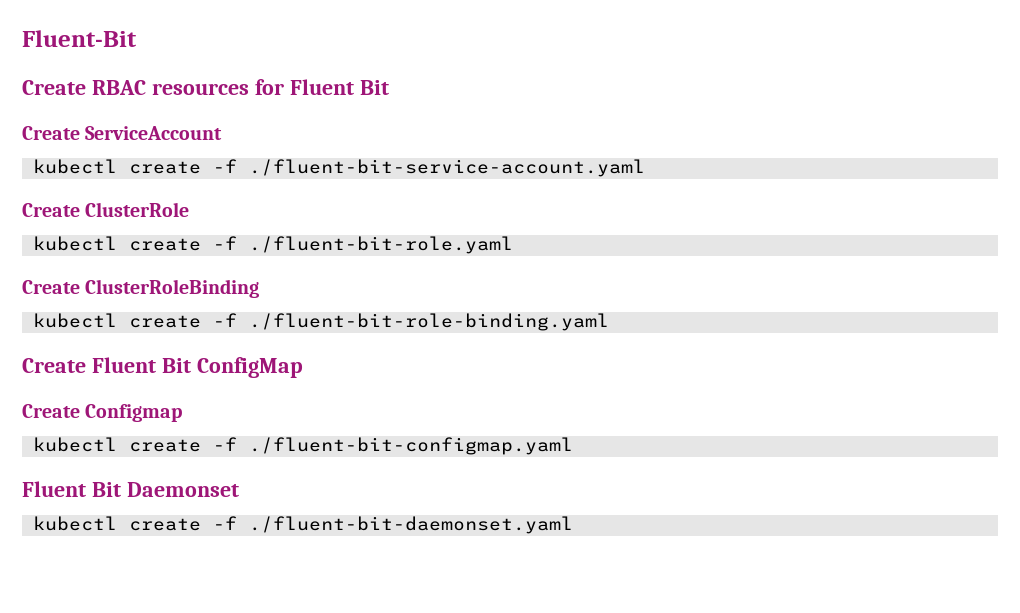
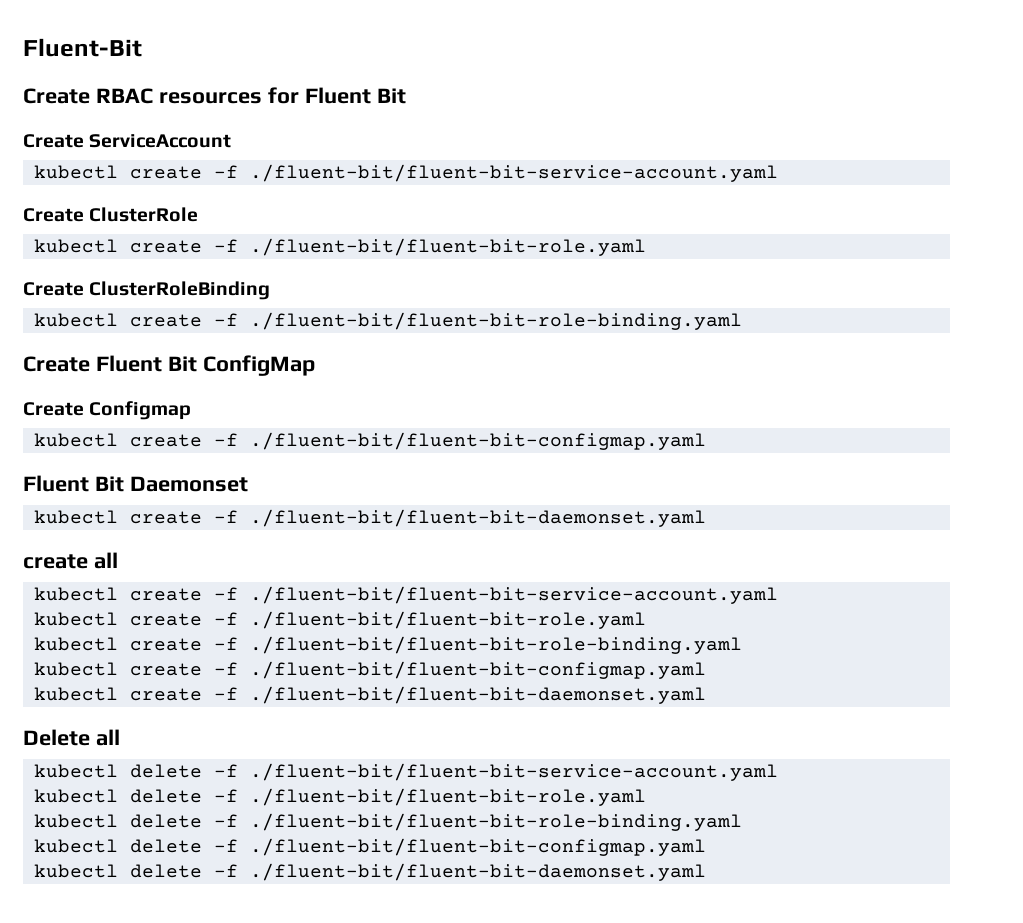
  Create ServiceAccount
- kubectl create -f ./fluent-bit-service-account.yaml
+ kubectl create -f ./fluent-bit/fluent-bit-service-account.yaml
  Create ClusterRole
- kubectl create -f ./fluent-bit-role.yaml
+ kubectl create -f ./fluent-bit/fluent-bit-role.yaml
  Create ClusterRoleBinding
- kubectl create -f ./fluent-bit-role-binding.yaml
+ kubectl create -f ./fluent-bit/fluent-bit-role-binding.yaml
  Create Configmap
- kubectl create -f ./fluent-bit-configmap.yaml
+ kubectl create -f ./fluent-bit/fluent-bit-configmap.yaml
  Fluent Bit Daemonset
- kubectl create -f ./fluent-bit-daemonset.yaml
+ kubectl create -f ./fluent-bit/fluent-bit-daemonset.yaml
+ create all
+ kubectl create -f ./fluent-bit/fluent-bit-service-account.yaml
+ kubectl create -f ./fluent-bit/fluent-bit-role.yaml
+ kubectl create -f ./fluent-bit/fluent-bit-role-binding.yaml
+ kubectl create -f ./fluent-bit/fluent-bit-configmap.yaml
+ kubectl create -f ./fluent-bit/fluent-bit-daemonset.yaml
+ Delete all
+ kubectl delete -f ./fluent-bit/fluent-bit-service-account.yaml
+ kubectl delete -f ./fluent-bit/fluent-bit-role.yaml
+ kubectl delete -f ./fluent-bit/fluent-bit-role-binding.yaml
+ kubectl delete -f ./fluent-bit/fluent-bit-configmap.yaml
+ kubectl delete -f ./fluent-bit/fluent-bit-daemonset.yaml

